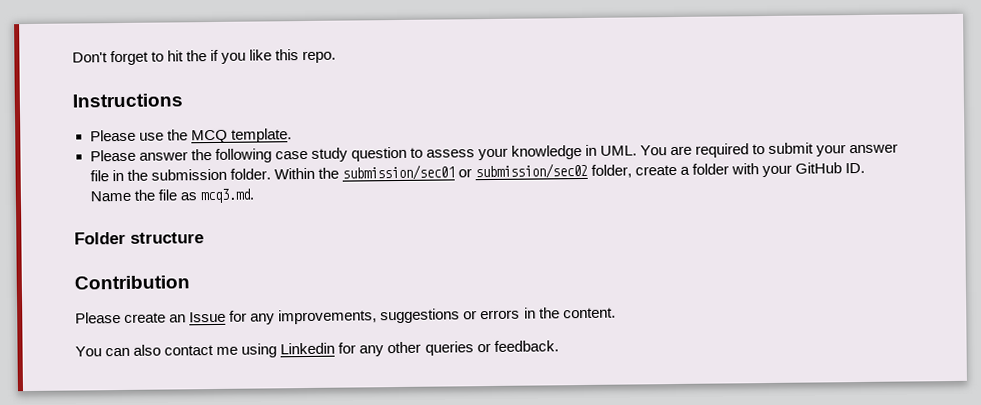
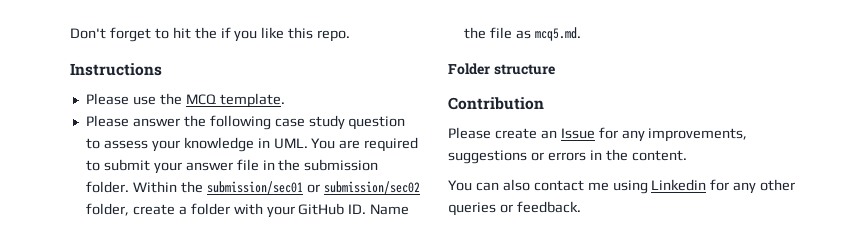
- Within the submission/sec01 or submission/sec02 folder, create a folder with your GitHub ID. Name the file as mcq3.md.
+ Within the submission/sec01 or submission/sec02 folder, create a folder with your GitHub ID. Name the file as mcq5.md.

